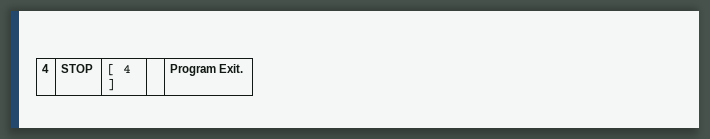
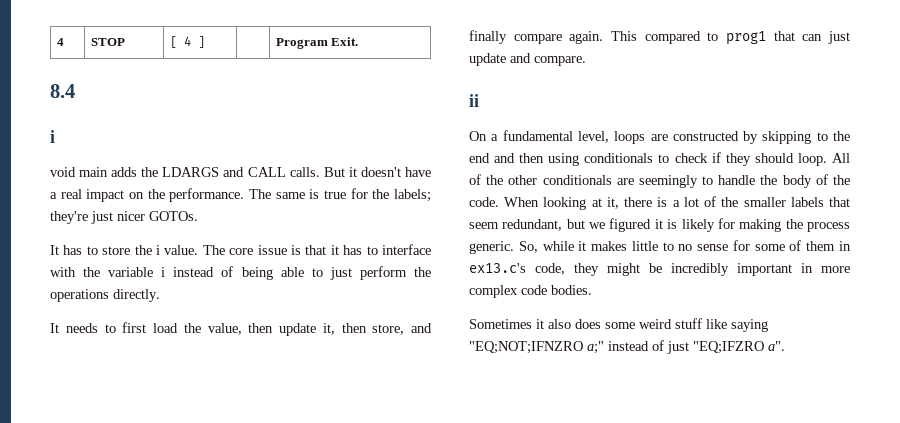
+ 8.4
+ i
+ void main adds the LDARGS and CALL calls. But it doesn't have a real impact on the performance. The same is true for the labels; they're just nicer GOTOs.
+ It has to store the i value. The core issue is that it has to interface with the variable i instead of being able to just perform the operations directly.
+ It needs to first load the value, then update it, then store, and finally compare again. This compared to prog1 that can just update and compare.
+ ii
+ On a fundamental level, loops are constructed by skipping to the end and then using conditionals to check if they should loop. All of the other conditionals are seemingly to handle the body of the code. When looking at it, there is a lot of the smaller labels that seem redundant, but we figured it is likely for making the process generic. So, while it makes little to no sense for some of them in ex13.c's code, they might be incredibly important in more complex code bodies.
+ Sometimes it also does some weird stuff like saying "EQ;NOT;IFNZRO a;" instead of just "EQ;IFZRO a".

